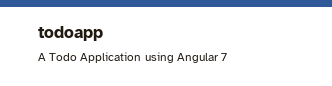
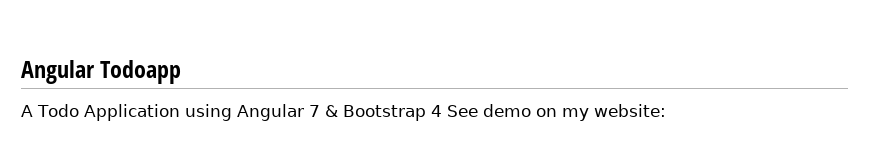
- todoapp
+ Angular Todoapp
- A Todo Application using Angular 7
+ A Todo Application using Angular 7 & Bootstrap 4 See demo on my website:

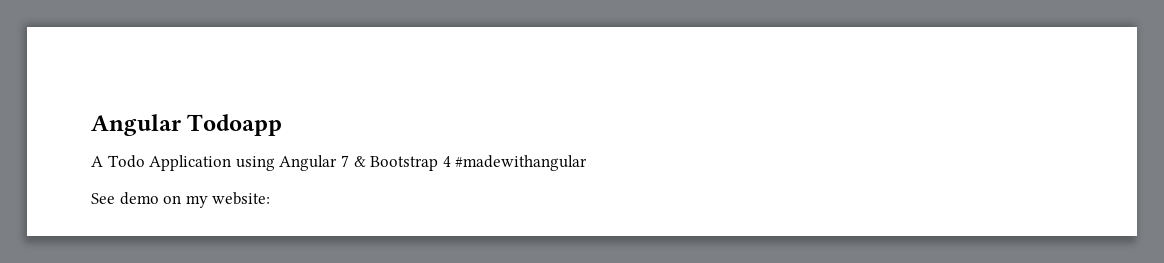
- A Todo Application using Angular 7 & Bootstrap 4 See demo on my website:
+ A Todo Application using Angular 7 & Bootstrap 4 #madewithangular
+ See demo on my website:

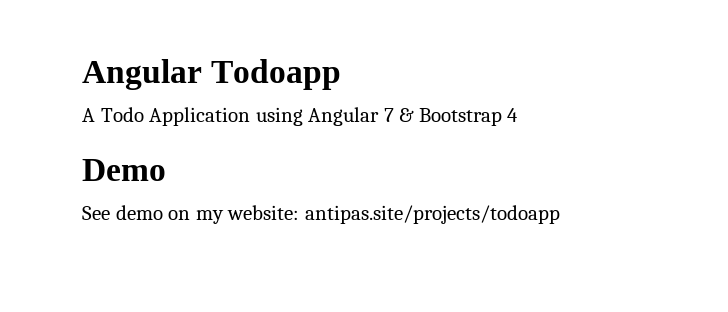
- A Todo Application using Angular 7 & Bootstrap 4 #madewithangular
+ A Todo Application using Angular 7 & Bootstrap 4
+ Demo
- See demo on my website:
+ See demo on my website: antipas.site/projects/todoapp

